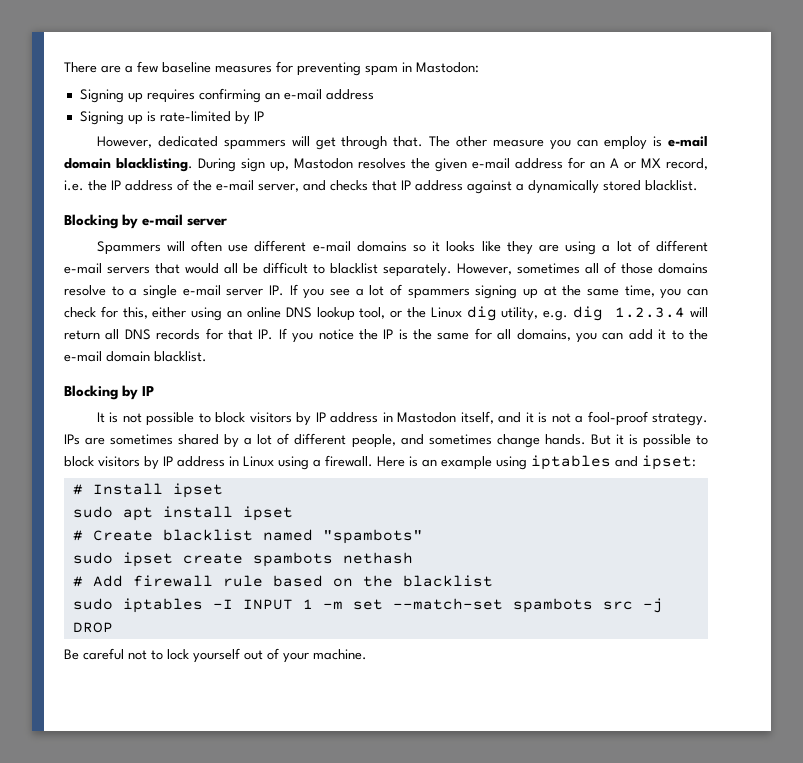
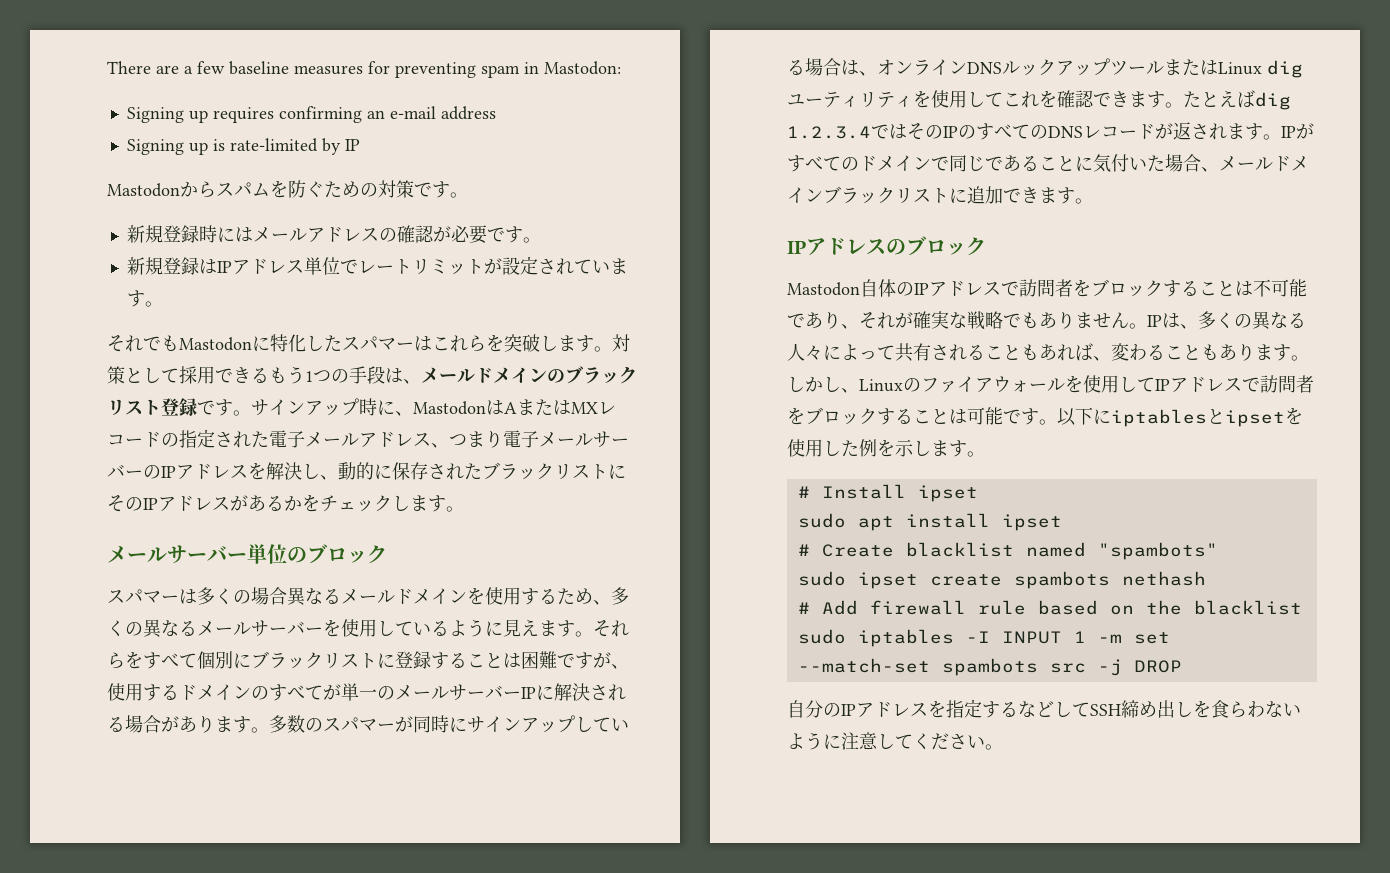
- However, dedicated spammers will get through that. The other measure you can employ is e-mail domain blacklisting. During sign up, Mastodon resolves the given e-mail address for an A or MX record, i.e. the IP address of the e-mail server, and checks that IP address against a dynamically stored blacklist.
- Blocking by e-mail server
- Spammers will often use different e-mail domains so it looks like they are using a lot of different e-mail servers that would all be difficult to blacklist separately. However, sometimes all of those domains resolve to a single e-mail server IP. If you see a lot of spammers signing up at the same time, you can check for this, either using an online DNS lookup tool, or the Linux dig utility, e.g. dig 1.2.3.4 will return all DNS records for that IP. If you notice the IP is the same for all domains, you can add it to the e-mail domain blacklist.
- Blocking by IP
- It is not possible to block visitors by IP address in Mastodon itself, and it is not a fool-proof strategy. IPs are sometimes shared by a lot of different people, and sometimes change hands. But it is possible to block visitors by IP address in Linux using a firewall. Here is an example using iptables and ipset:
+ Mastodonからスパムを防ぐための対策です。
+ 新規登録時にはメールアドレスの確認が必要です。
+ 新規登録はIPアドレス単位でレートリミットが設定されています。
+ それでもMastodonに特化したスパマーはこれらを突破します。対策として採用できるもう1つの手段は、メールドメインのブラックリスト登録です。サインアップ時に、MastodonはAまたはMXレコードの指定された電子メールアドレス、つまり電子メールサーバーのIPアドレスを解決し、動的に保存されたブラックリストにそのIPアドレスがあるかをチェックします。
+ メールサーバー単位のブロック
+ スパマーは多くの場合異なるメールドメインを使用するため、多くの異なるメールサーバーを使用しているように見えます。それらをすべて個別にブラックリストに登録することは困難ですが、使用するドメインのすべてが単一のメールサーバーIPに解決される場合があります。多数のスパマーが同時にサインアップしている場合は、オンラインDNSルックアップツールまたはLinux digユーティリティを使用してこれを確認できます。たとえばdig 1.2.3.4ではそのIPのすべてのDNSレコードが返されます。IPがすべてのドメインで同じであることに気付いた場合、メールドメインブラックリストに追加できます。
+ IPアドレスのブロック
+ Mastodon自体のIPアドレスで訪問者をブロックすることは不可能であり、それが確実な戦略でもありません。IPは、多くの異なる人々によって共有されることもあれば、変わることもあります。しかし、Linuxのファイアウォールを使用してIPアドレスで訪問者をブロックすることは可能です。以下にiptablesとipsetを使用した例を示します。
- Be careful not to lock yourself out of your machine.
+ 自分のIPアドレスを指定するなどしてSSH締め出しを食らわないように注意してください。

